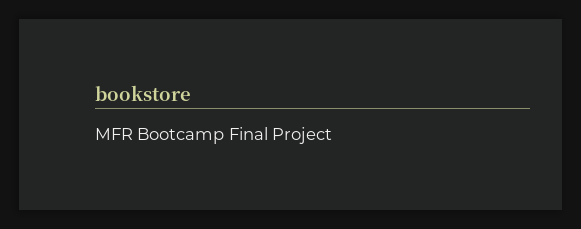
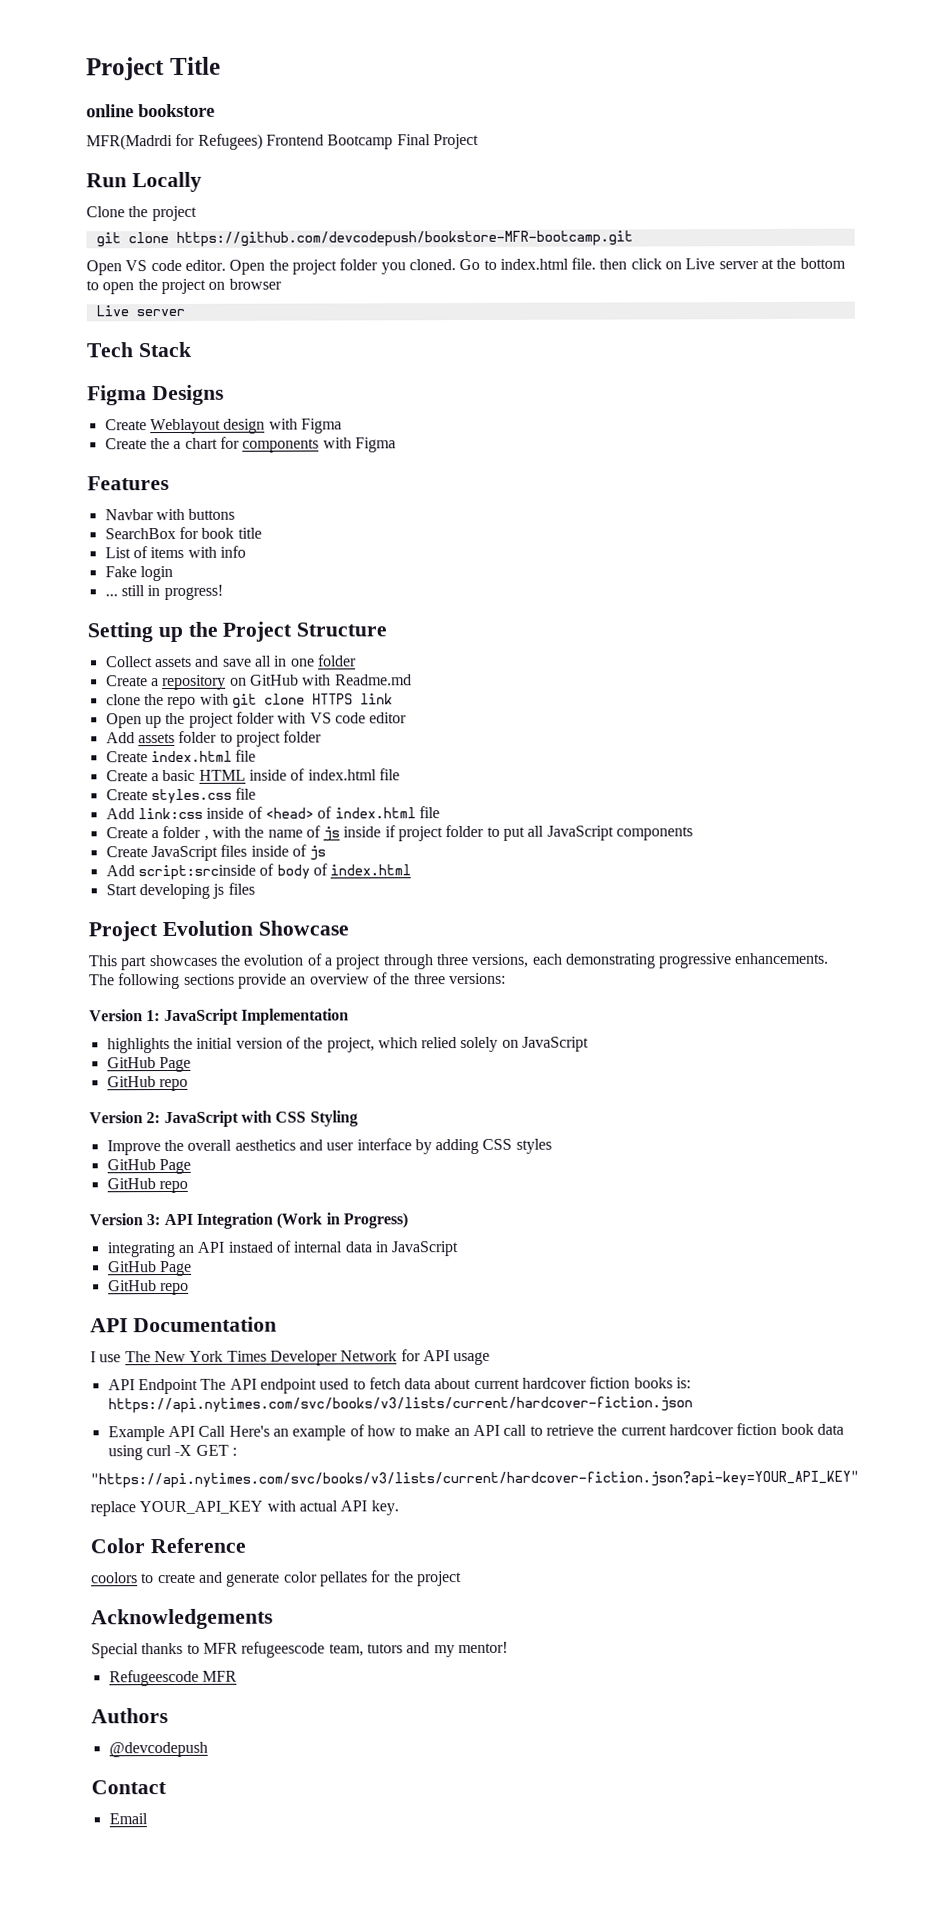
- bookstore
- MFR Bootcamp Final Project
+ Project Title
+ online bookstore
+ MFR(Madrdi for Refugees) Frontend Bootcamp Final Project
+ Run Locally
+ Clone the project
+ git clone https://github.com/devcodepush/bookstore-MFR-bootcamp.git
+ Open VS code editor. Open the project folder you cloned. Go to index.html file. then click on Live server at the bottom to open the project on browser
+ Live server
+ Tech Stack
+ Figma Designs
+ Create Weblayout design with Figma
+ Create the a chart for components with Figma
+ Features
+ Navbar with buttons
+ SearchBox for book title
+ List of items with info
+ Fake login
+ ... still in progress!
+ Setting up the Project Structure
+ Collect assets and save all in one folder
+ Create a repository on GitHub with Readme.md
+ clone the repo with git clone HTTPS link
+ Open up the project folder with VS code editor
+ Add assets folder to project folder
+ Create index.html file
+ Create a basic HTML inside of index.html file
+ Create styles.css file
+ Add link:css inside of <head> of index.html file
+ Create a folder , with the name of js inside if project folder to put all JavaScript components
+ Create JavaScript files inside of js
+ Add script:srcinside of body of index.html
+ Start developing js files
+ Project Evolution Showcase
+ This part showcases the evolution of a project through three versions, each demonstrating progressive enhancements. The following sections provide an overview of the three versions:
+ Version 1: JavaScript Implementation
+ highlights the initial version of the project, which relied solely on JavaScript
+ GitHub Page
+ GitHub repo
+ Version 2: JavaScript with CSS Styling
+ Improve the overall aesthetics and user interface by adding CSS styles
+ GitHub Page
+ GitHub repo
+ Version 3: API Integration (Work in Progress)
+ integrating an API instaed of internal data in JavaScript
+ GitHub Page
+ GitHub repo
+ API Documentation
+ I use The New York Times Developer Network for API usage
+ API Endpoint The API endpoint used to fetch data about current hardcover fiction books is: https://api.nytimes.com/svc/books/v3/lists/current/hardcover-fiction.json
+ Example API Call Here's an example of how to make an API call to retrieve the current hardcover fiction book data using curl -X GET :
+ "https://api.nytimes.com/svc/books/v3/lists/current/hardcover-fiction.json?api-key=YOUR_API_KEY"
+ replace YOUR_API_KEY with actual API key.
+ Color Reference
+ coolors to create and generate color pellates for the project
+ Acknowledgements
+ Special thanks to MFR refugeescode team, tutors and my mentor!
+ Refugeescode MFR
+ Authors
+ @devcodepush
+ Contact
+ Email

